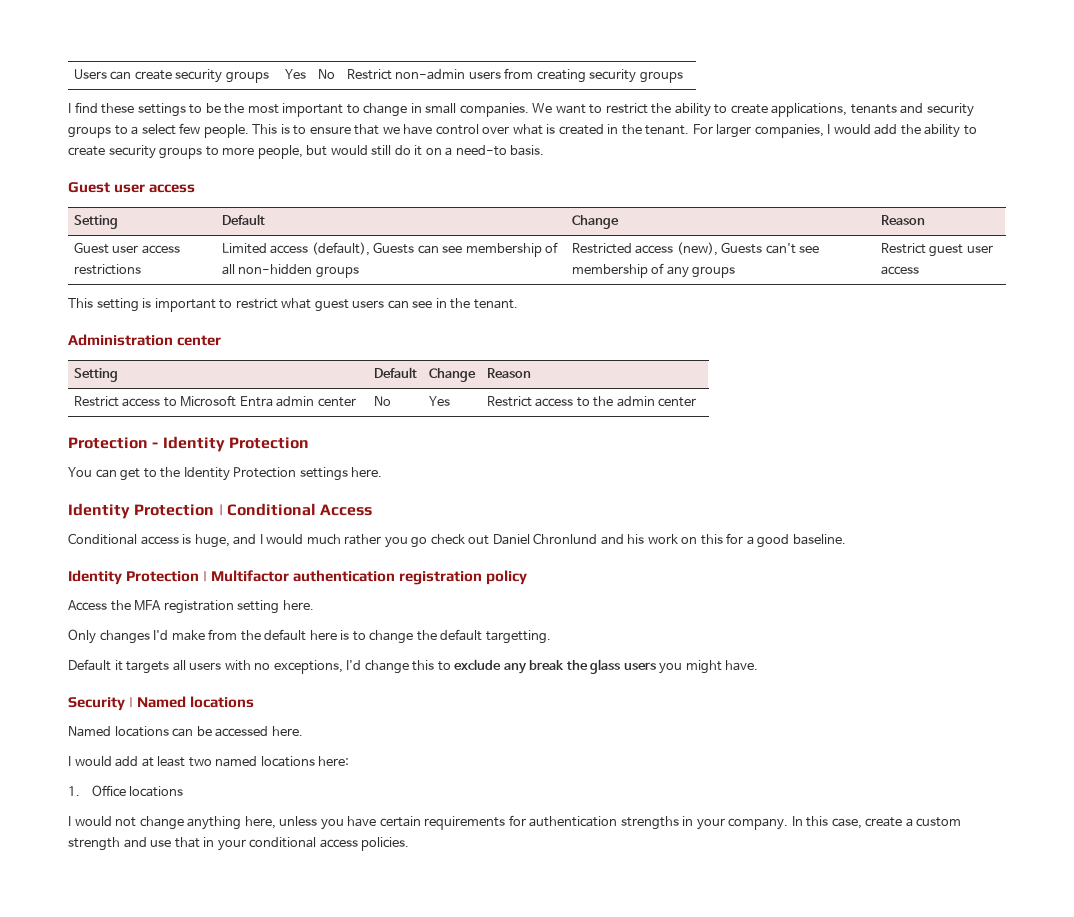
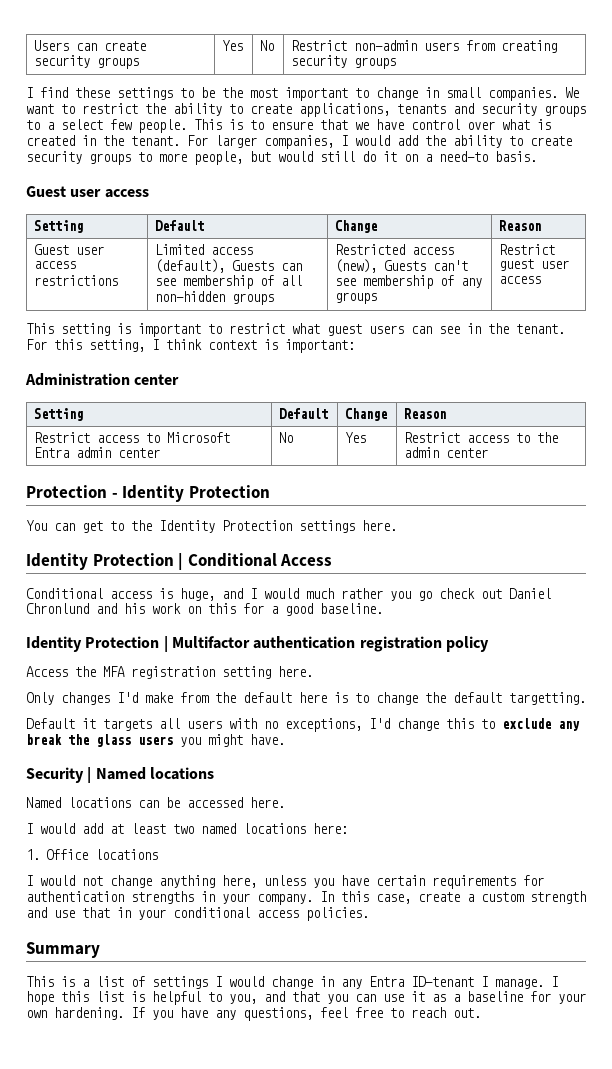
+ For this setting, I think context is important:
+ Summary
+ This is a list of settings I would change in any Entra ID-tenant I manage. I hope this list is helpful to you, and that you can use it as a baseline for your own hardening. If you have any questions, feel free to reach out.

